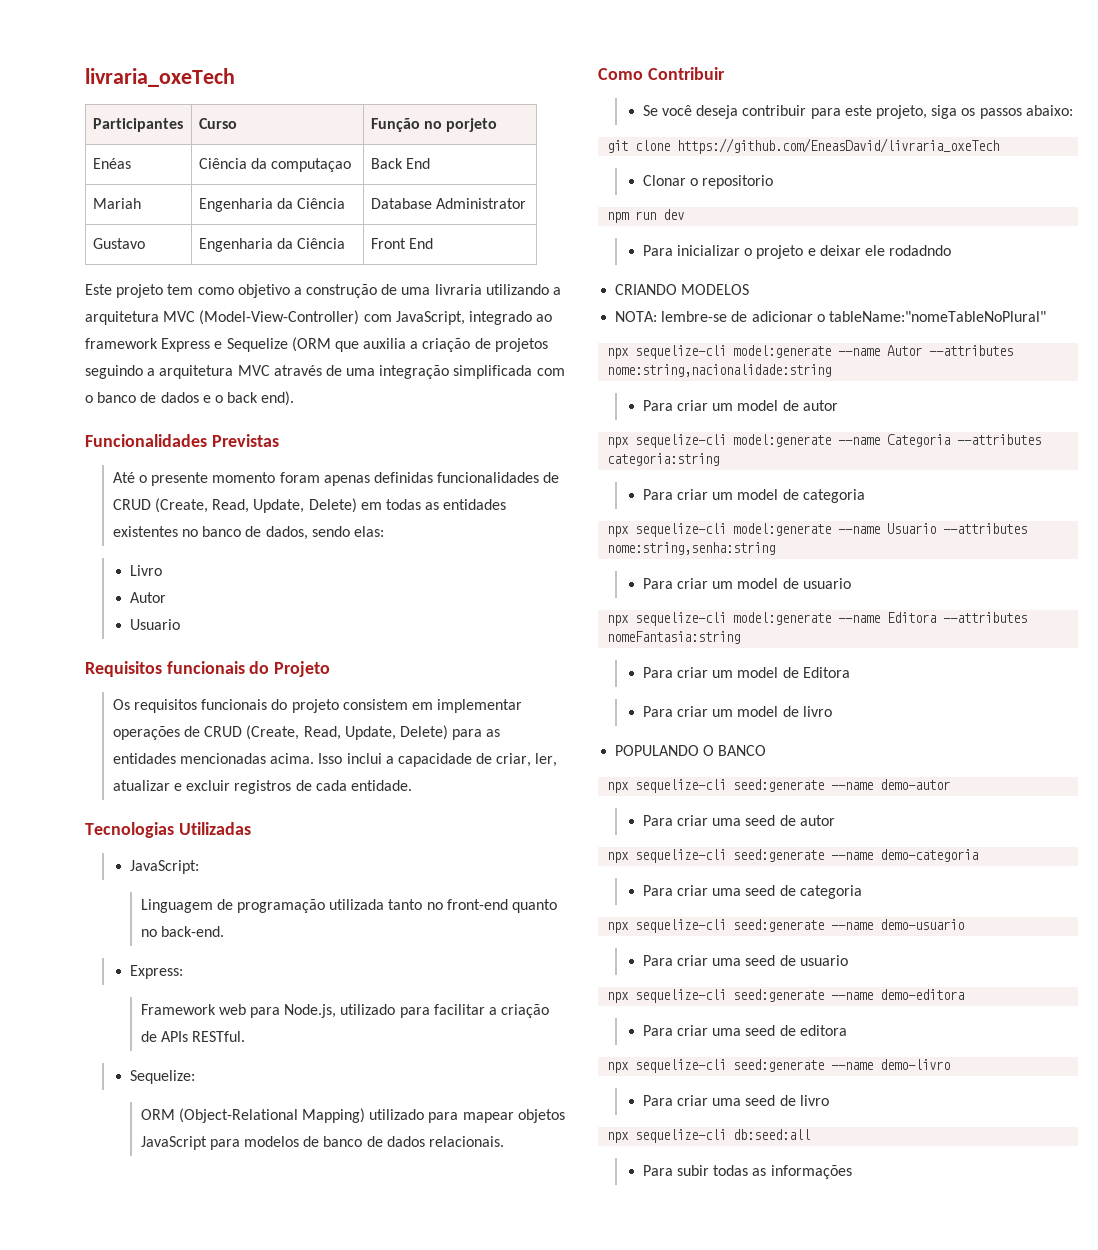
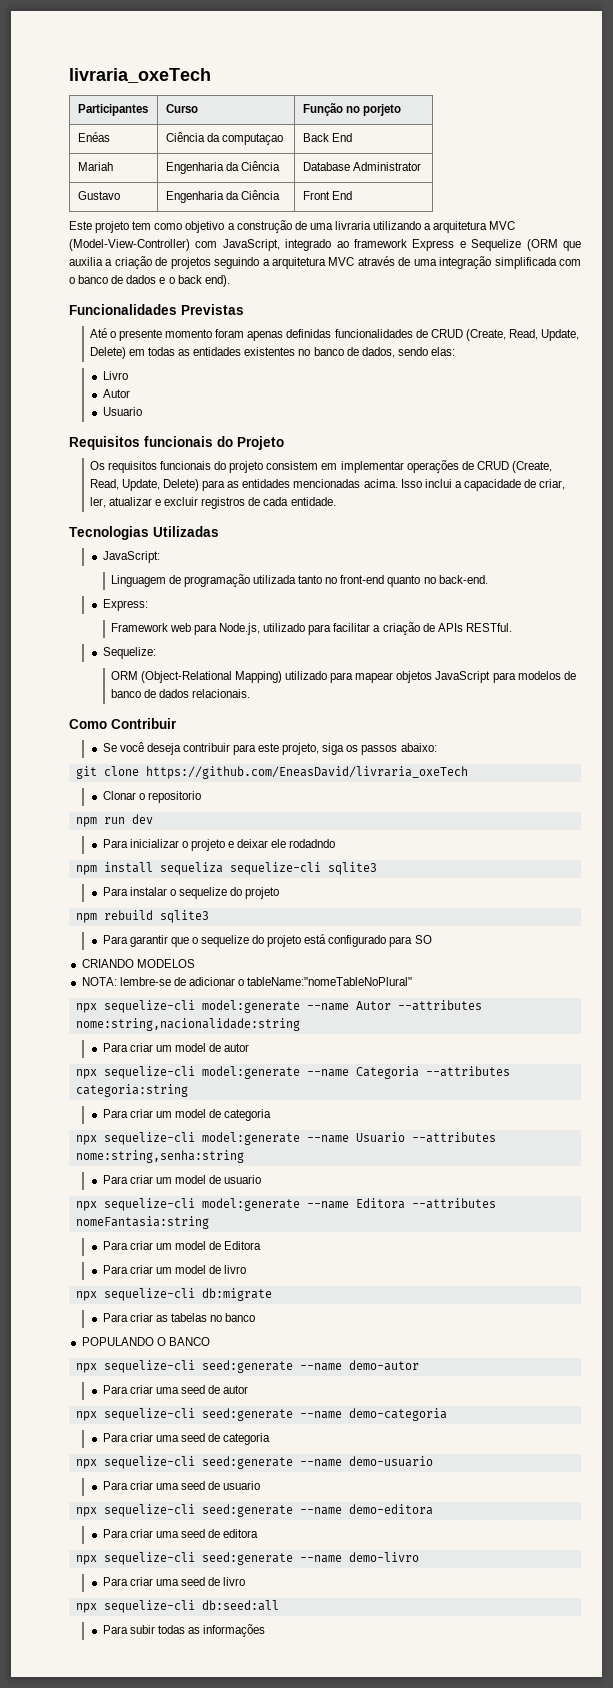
+ npm install sequeliza sequelize-cli sqlite3
+ Para instalar o sequelize do projeto
+ npm rebuild sqlite3
+ Para garantir que o sequelize do projeto está configurado para SO
+ npx sequelize-cli db:migrate
+ Para criar as tabelas no banco

